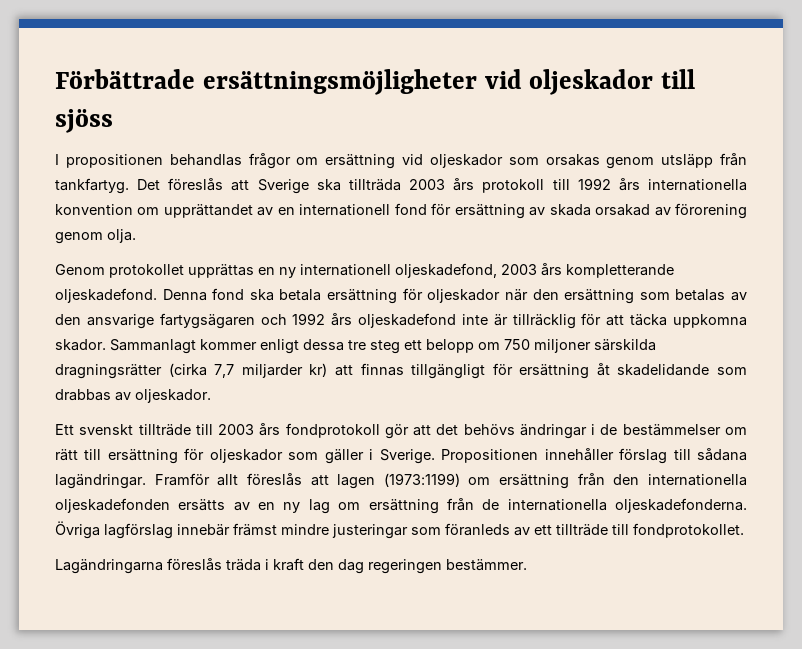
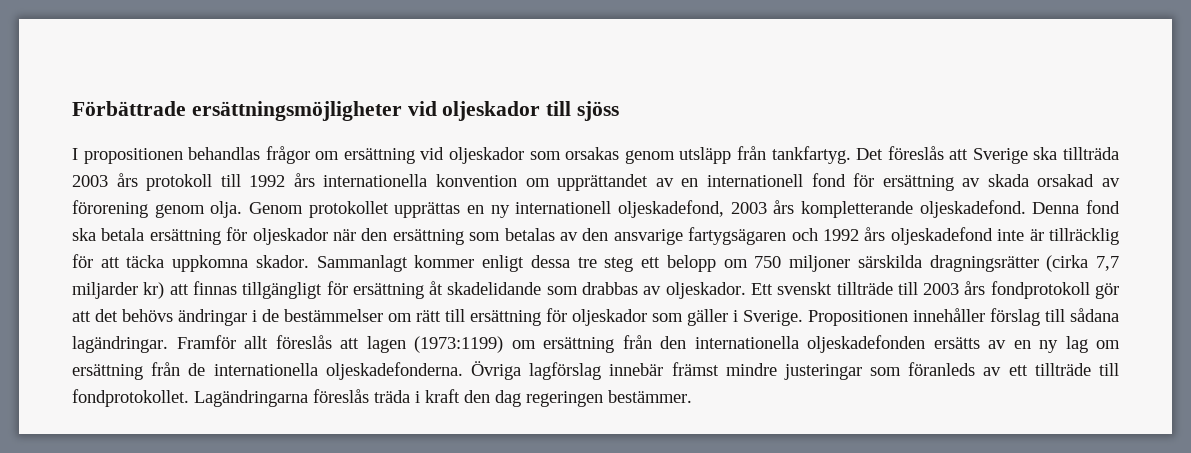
- Det föreslås att Sverige ska tillträda 2003 års protokoll till 1992 års internationella konvention om upprättandet av en internationell fond för ersättning av skada orsakad av förorening genom olja.
- Genom protokollet upprättas en ny internationell oljeskadefond, 2003 års kompletterande oljeskadefond.
+ Det föreslås att Sverige ska tillträda 2003 års protokoll till 1992 års internationella konvention om upprättandet av en internationell fond för ersättning av skada orsakad av förorening genom olja. Genom protokollet upprättas en ny internationell oljeskadefond, 2003 års kompletterande oljeskadefond.
- Sammanlagt kommer enligt dessa tre steg ett belopp om 750 miljoner särskilda dragningsrätter (cirka 7,7 miljarder kr) att finnas tillgängligt för ersättning åt skadelidande som drabbas av oljeskador.
- Ett svenskt tillträde till 2003 års fondprotokoll gör att det behövs ändringar i de bestämmelser om rätt till ersättning för oljeskador som gäller i Sverige.
+ Sammanlagt kommer enligt dessa tre steg ett belopp om 750 miljoner särskilda dragningsrätter (cirka 7,7 miljarder kr) att finnas tillgängligt för ersättning åt skadelidande som drabbas av oljeskador. Ett svenskt tillträde till 2003 års fondprotokoll gör att det behövs ändringar i de bestämmelser om rätt till ersättning för oljeskador som gäller i Sverige.
- Övriga lagförslag innebär främst mindre justeringar som föranleds av ett tillträde till fondprotokollet.
- Lagändringarna föreslås träda i kraft den dag regeringen bestämmer.
+ Övriga lagförslag innebär främst mindre justeringar som föranleds av ett tillträde till fondprotokollet. Lagändringarna föreslås träda i kraft den dag regeringen bestämmer.

